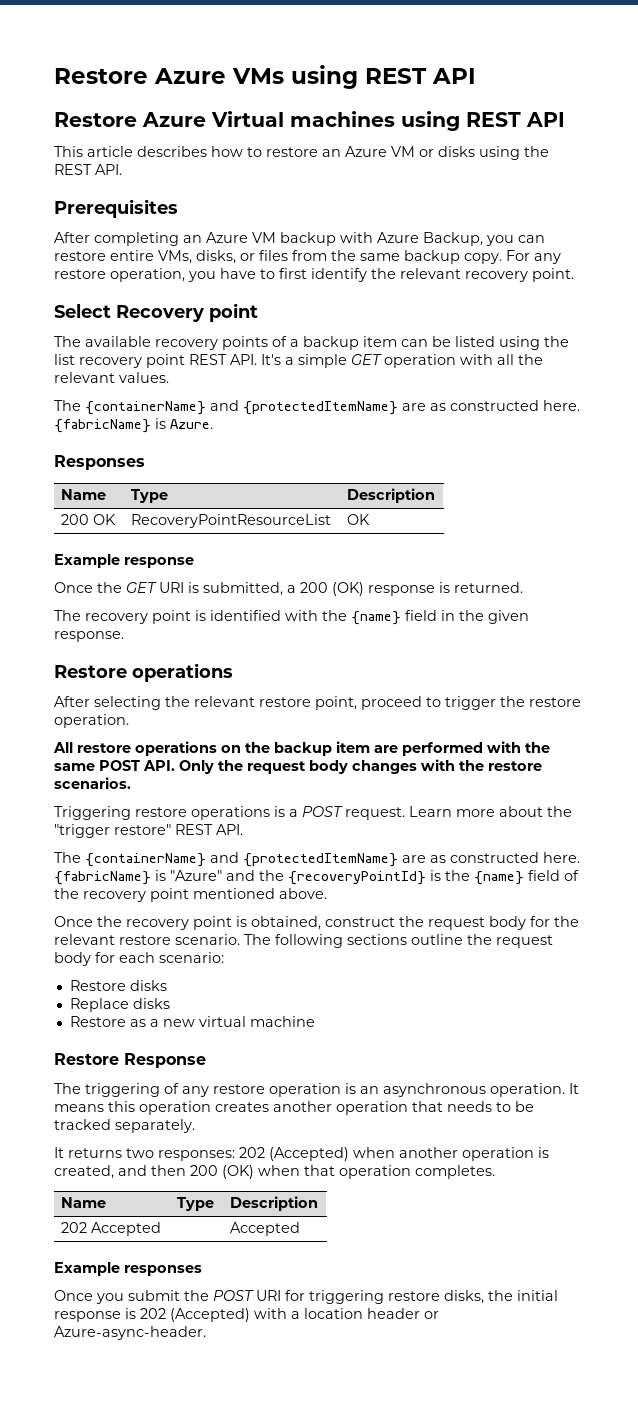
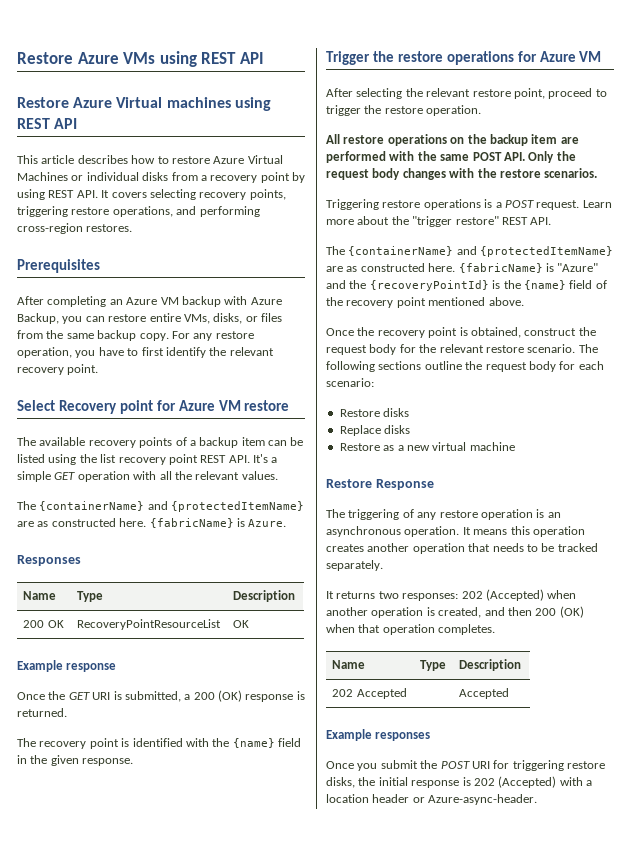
- This article describes how to restore an Azure VM or disks using the REST API.
+ This article describes how to restore Azure Virtual Machines or individual disks from a recovery point by using REST API. It covers selecting recovery points, triggering restore operations, and performing cross-region restores.
- Select Recovery point
+ Select Recovery point for Azure VM restore
- Restore operations
+ Trigger the restore operations for Azure VM

